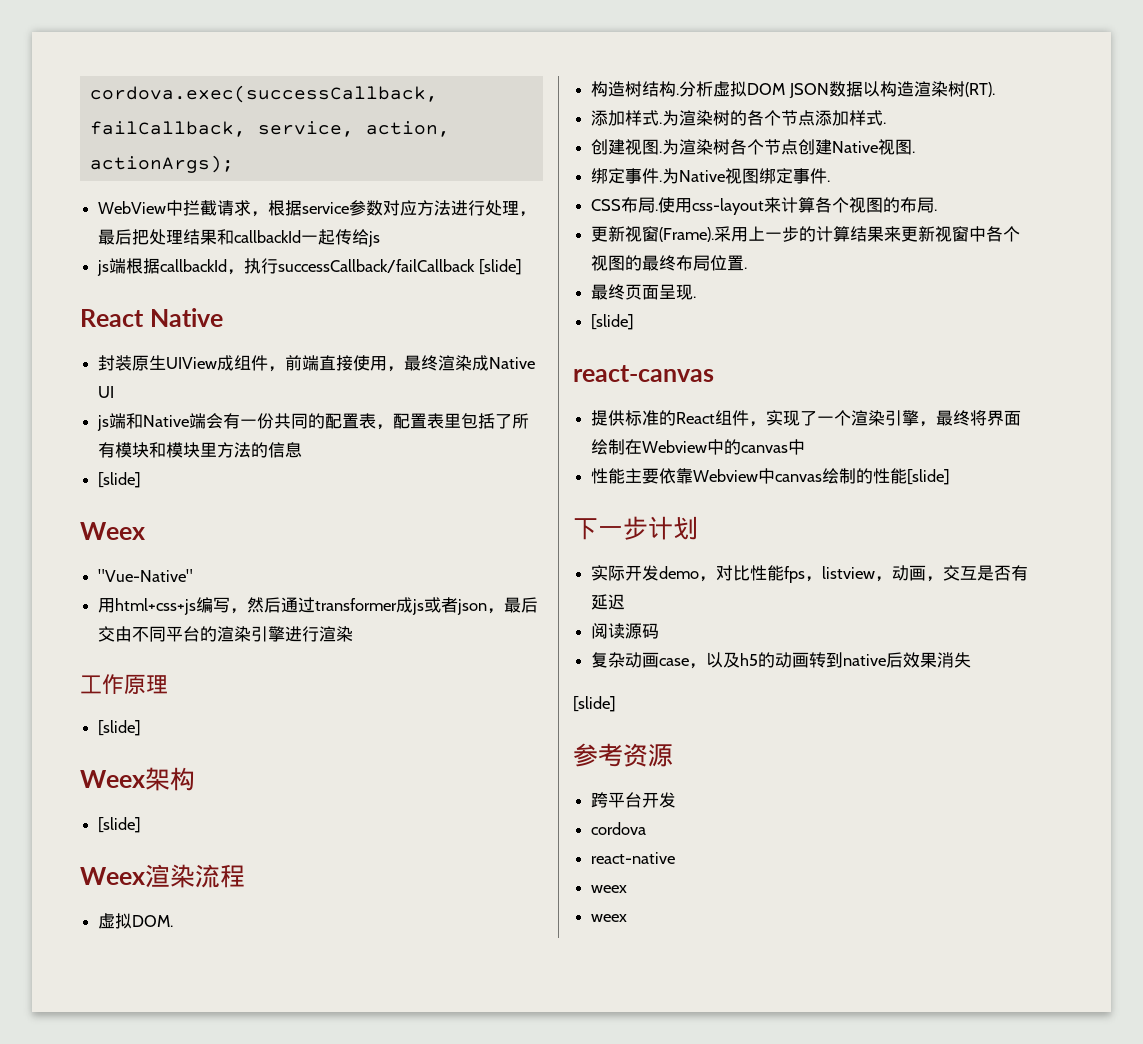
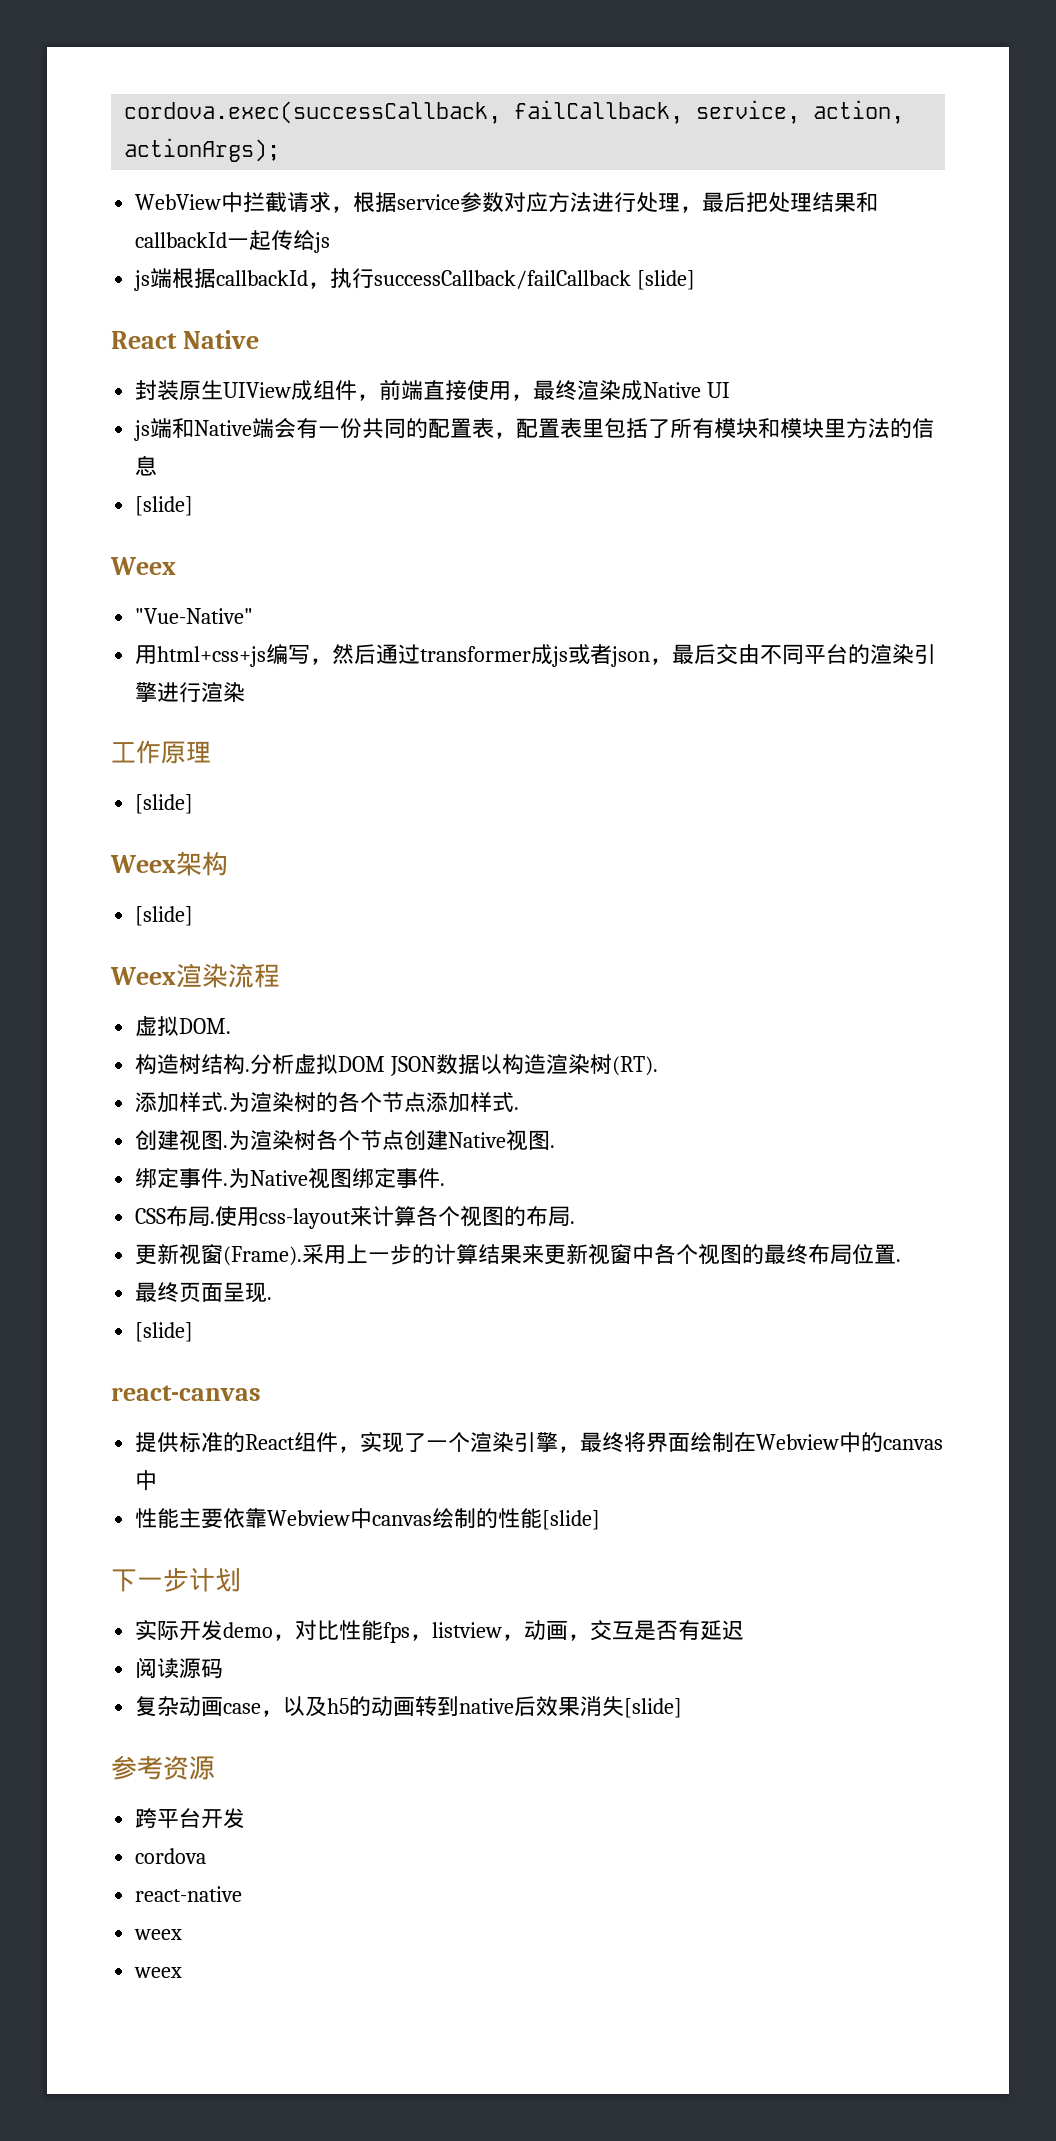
- 复杂动画case，以及h5的动画转到native后效果消失
- [slide]
+ 复杂动画case，以及h5的动画转到native后效果消失[slide]

